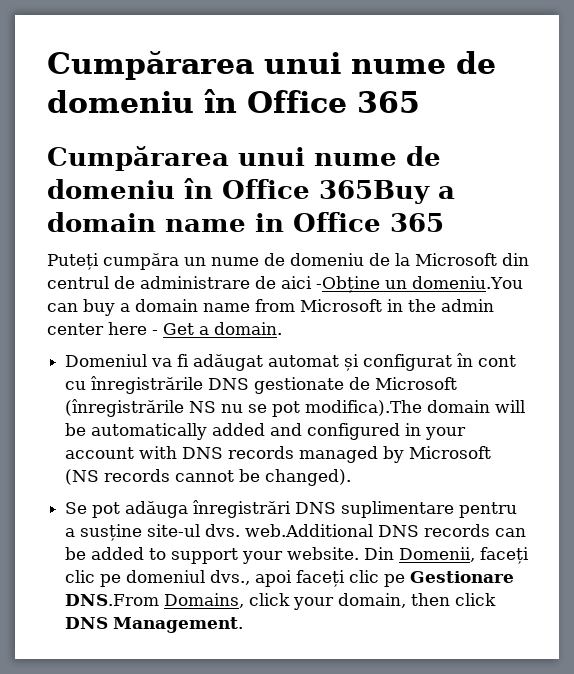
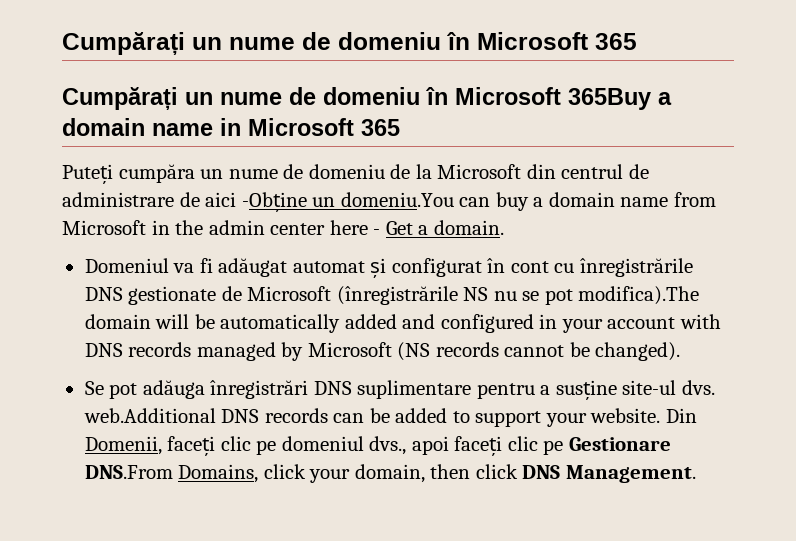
- Cumpărarea unui nume de domeniu în Office 365
- Cumpărarea unui nume de domeniu în Office 365Buy a domain name in Office 365
+ Cumpărați un nume de domeniu în Microsoft 365
+ Cumpărați un nume de domeniu în Microsoft 365Buy a domain name in Microsoft 365

